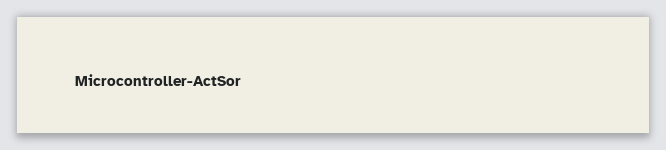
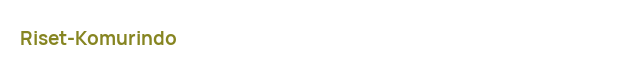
- Microcontroller-ActSor
+ Riset-Komurindo

